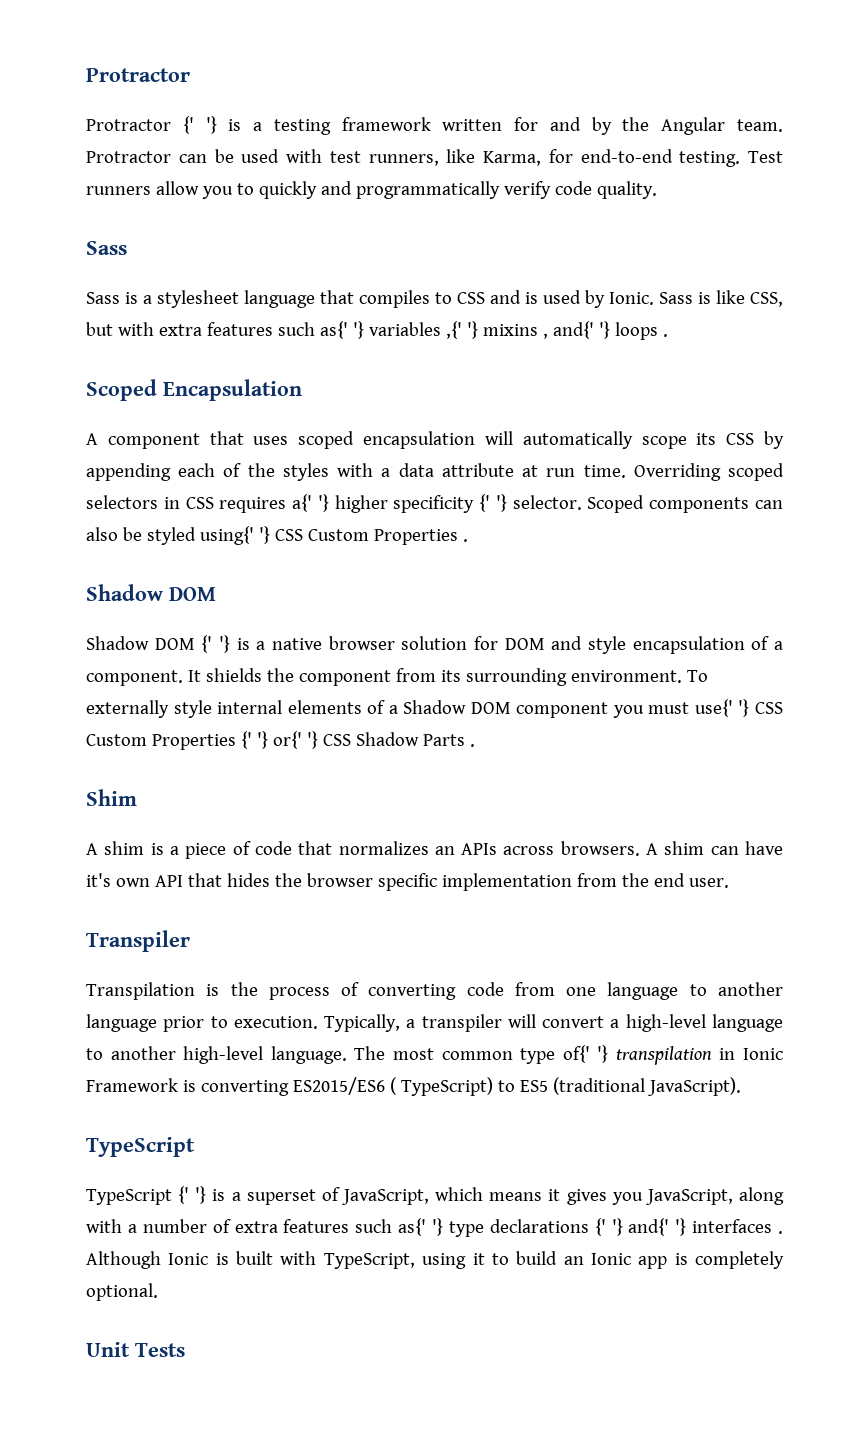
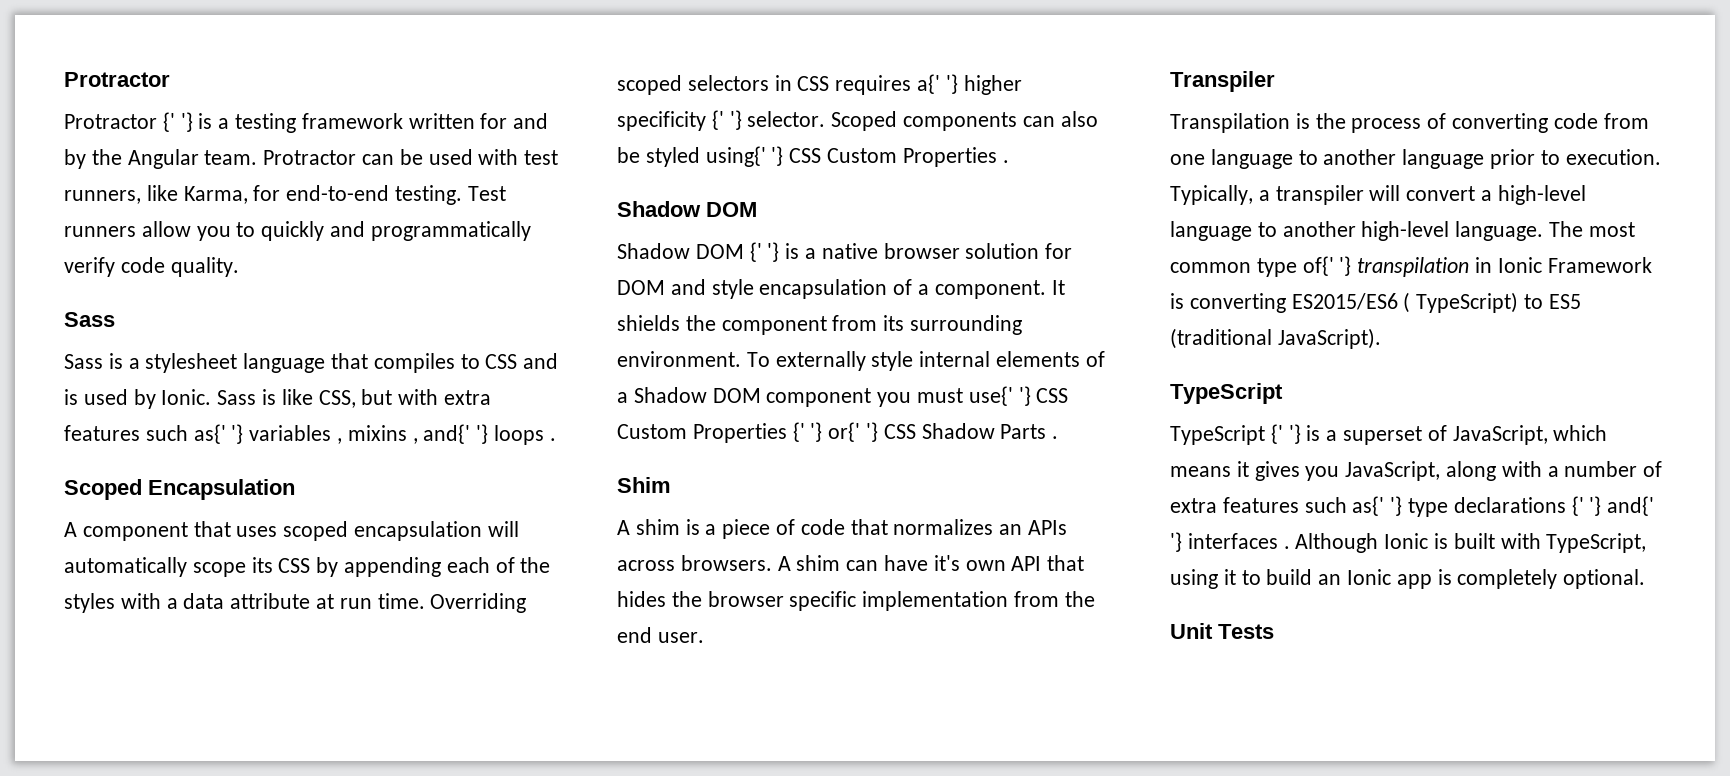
- Sass is like CSS, but with extra features such as{' '} variables ,{' '} mixins , and{' '} loops .
+ Sass is like CSS, but with extra features such as{' '} variables , mixins , and{' '} loops .

